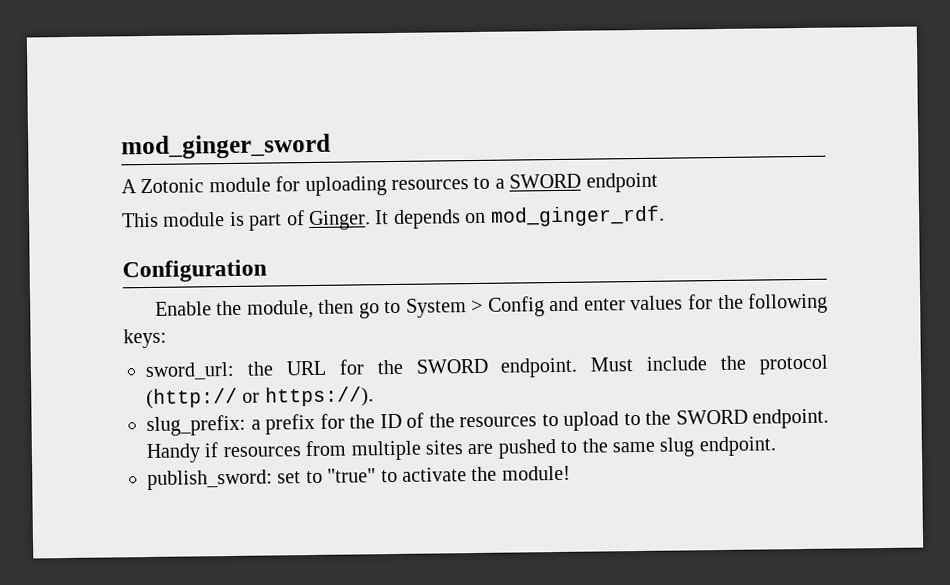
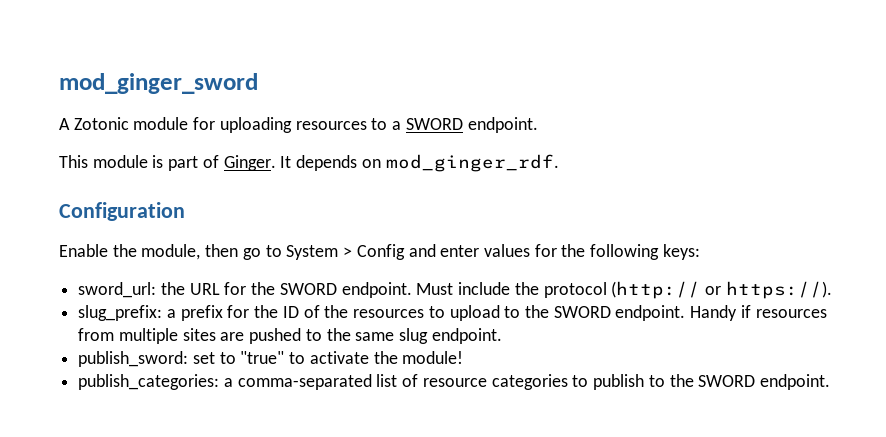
- A Zotonic module for uploading resources to a SWORD endpoint
+ A Zotonic module for uploading resources to a SWORD endpoint.
+ publish_categories: a comma-separated list of resource categories to publish to the SWORD endpoint.

